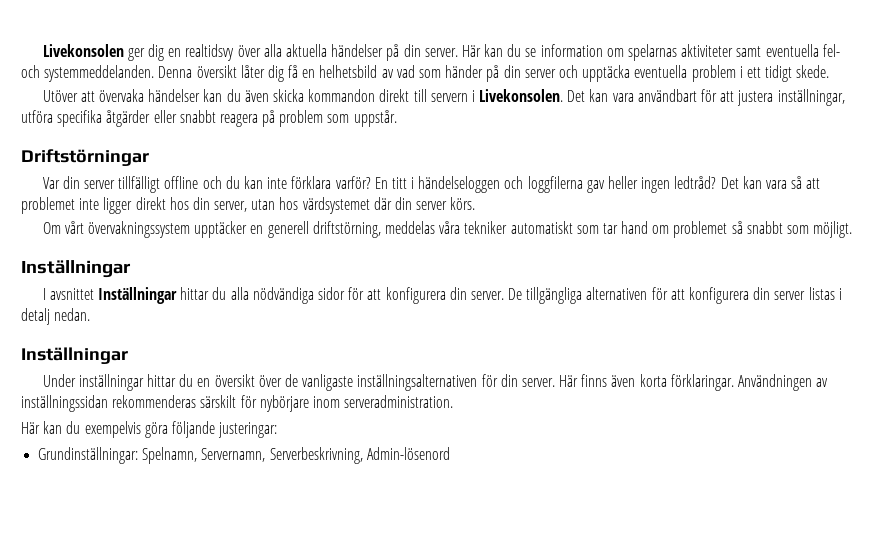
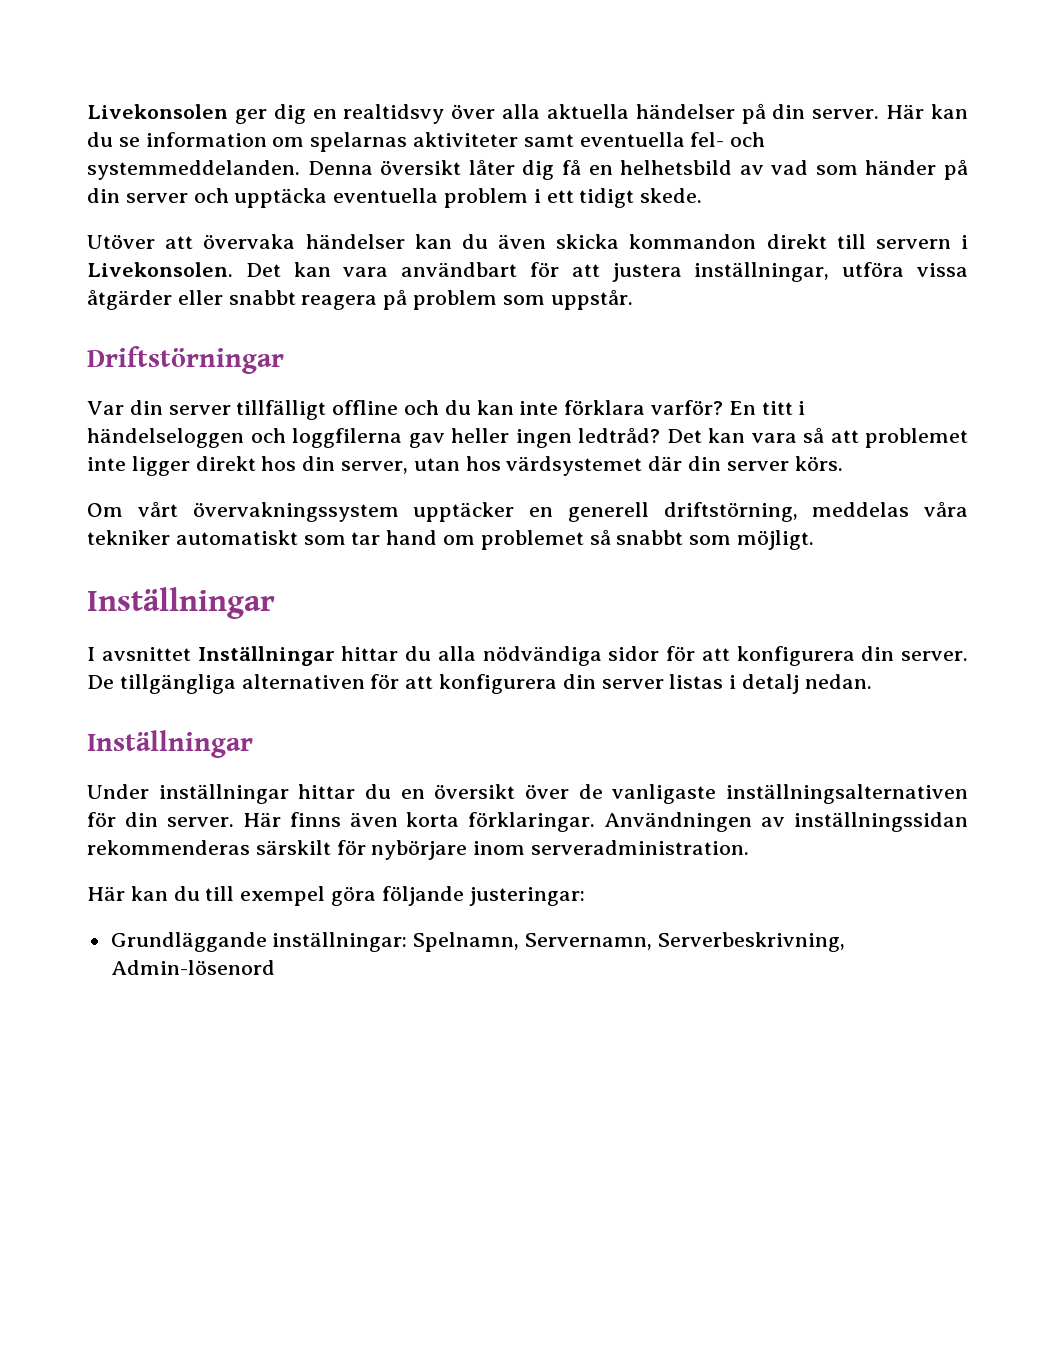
- Det kan vara användbart för att justera inställningar, utföra specifika åtgärder eller snabbt reagera på problem som uppstår.
+ Det kan vara användbart för att justera inställningar, utföra vissa åtgärder eller snabbt reagera på problem som uppstår.
- Här kan du exempelvis göra följande justeringar:
+ Här kan du till exempel göra följande justeringar:
- Grundinställningar: Spelnamn, Servernamn, Serverbeskrivning, Admin-lösenord
+ Grundläggande inställningar: Spelnamn, Servernamn, Serverbeskrivning, Admin-lösenord

